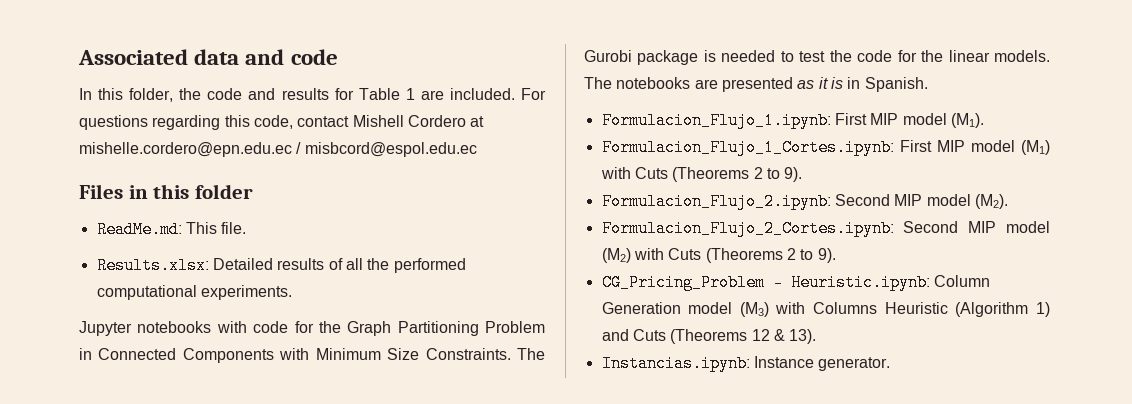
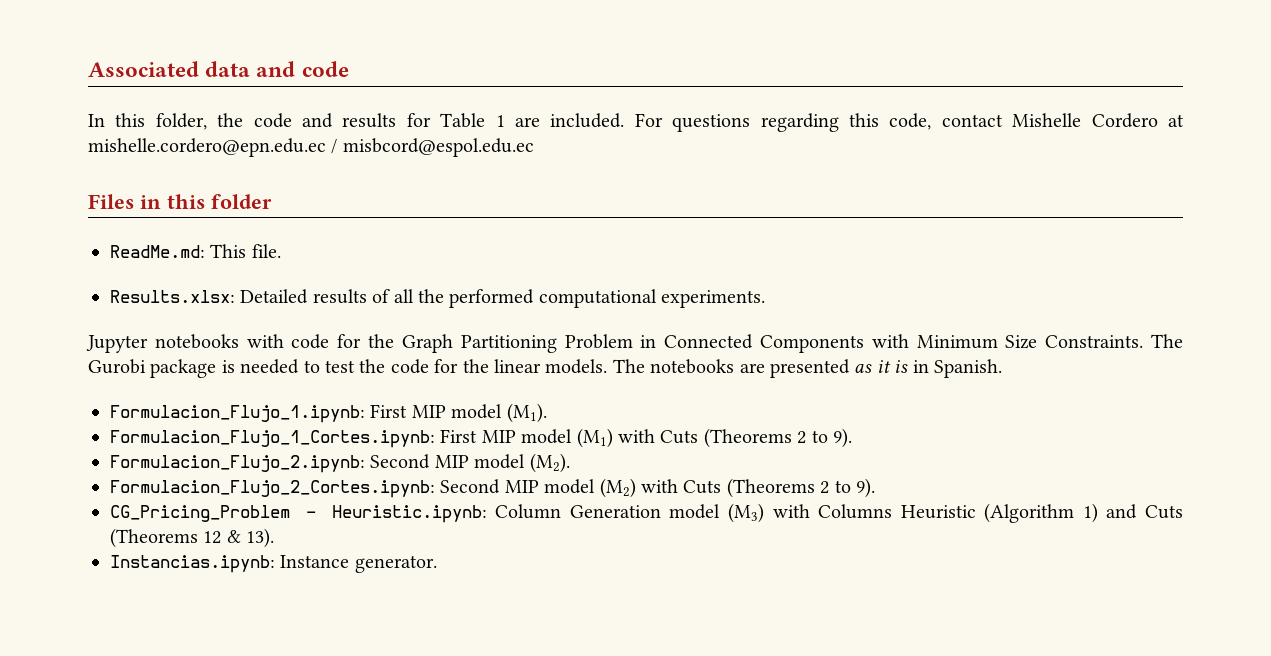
- For questions regarding this code, contact Mishell Cordero at mishelle.cordero@epn.edu.ec / misbcord@espol.edu.ec
+ For questions regarding this code, contact Mishelle Cordero at mishelle.cordero@epn.edu.ec / misbcord@espol.edu.ec

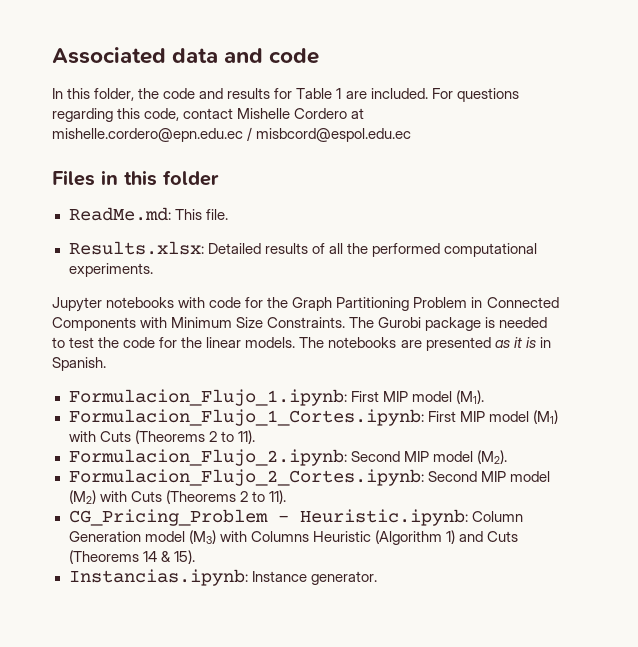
- Formulacion_Flujo_1_Cortes.ipynb: First MIP model (M1) with Cuts (Theorems 2 to 9).
+ Formulacion_Flujo_1_Cortes.ipynb: First MIP model (M1) with Cuts (Theorems 2 to 11).
- Formulacion_Flujo_2_Cortes.ipynb: Second MIP model (M2) with Cuts (Theorems 2 to 9).
+ Formulacion_Flujo_2_Cortes.ipynb: Second MIP model (M2) with Cuts (Theorems 2 to 11).
- CG_Pricing_Problem - Heuristic.ipynb: Column Generation model (M3) with Columns Heuristic (Algorithm 1) and Cuts (Theorems 12 & 13).
+ CG_Pricing_Problem - Heuristic.ipynb: Column Generation model (M3) with Columns Heuristic (Algorithm 1) and Cuts (Theorems 14 & 15).

